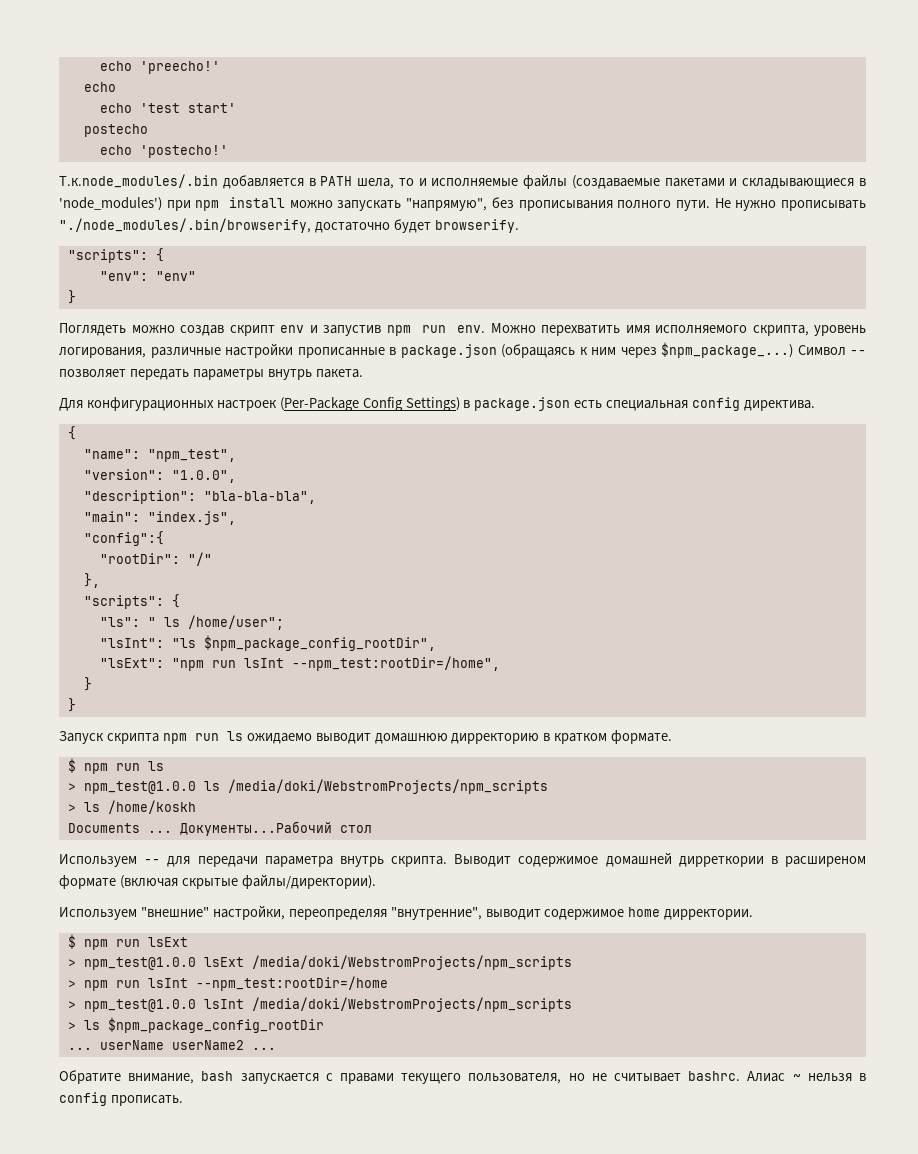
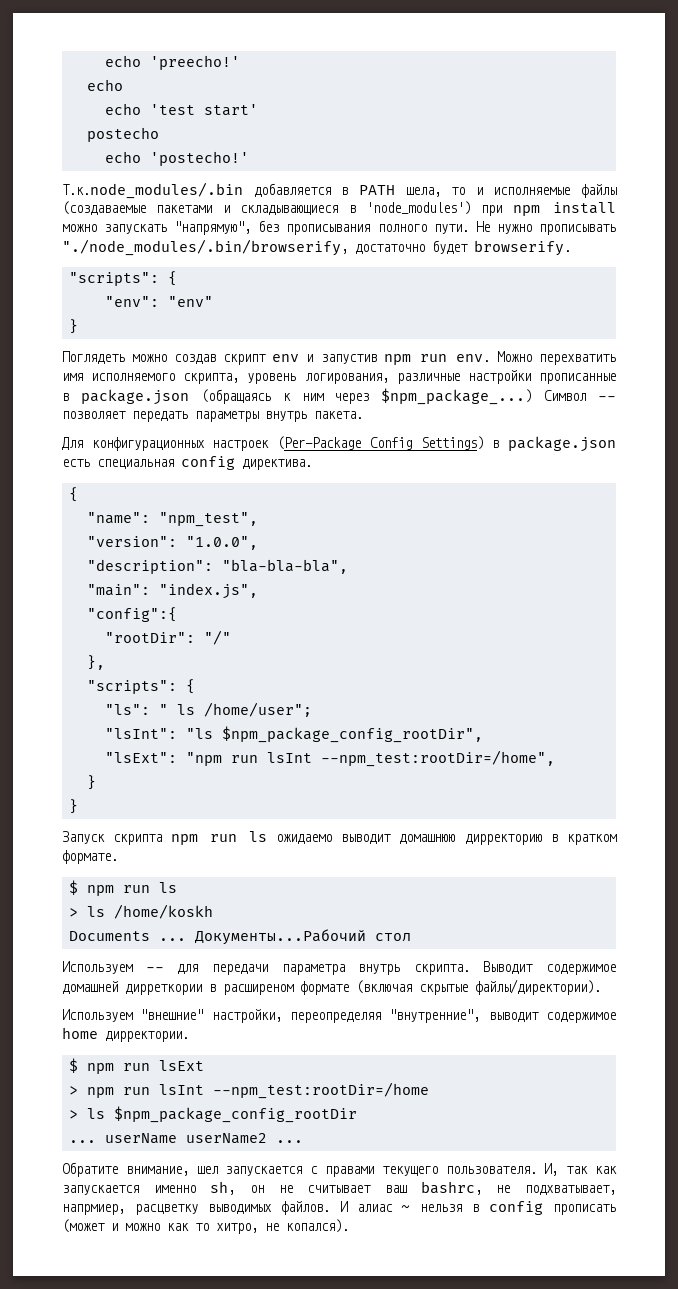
- > npm_test@1.0.0 ls /media/doki/WebstromProjects/npm_scripts
- > npm_test@1.0.0 lsExt /media/doki/WebstromProjects/npm_scripts
- > npm_test@1.0.0 lsInt /media/doki/WebstromProjects/npm_scripts
- Обратите внимание, bash запускается с правами текущего пользователя, но не считывает bashrc. Алиас ~ нельзя в config прописать.
+ Обратите внимание, шел запускается с правами текущего пользователя. И, так как запускается именно sh, он не считывает ваш bashrc, не подхватывает, напрмиер, расцветку выводимых файлов. И алиас ~ нельзя в config прописать (может и можно как то хитро, не копался).

